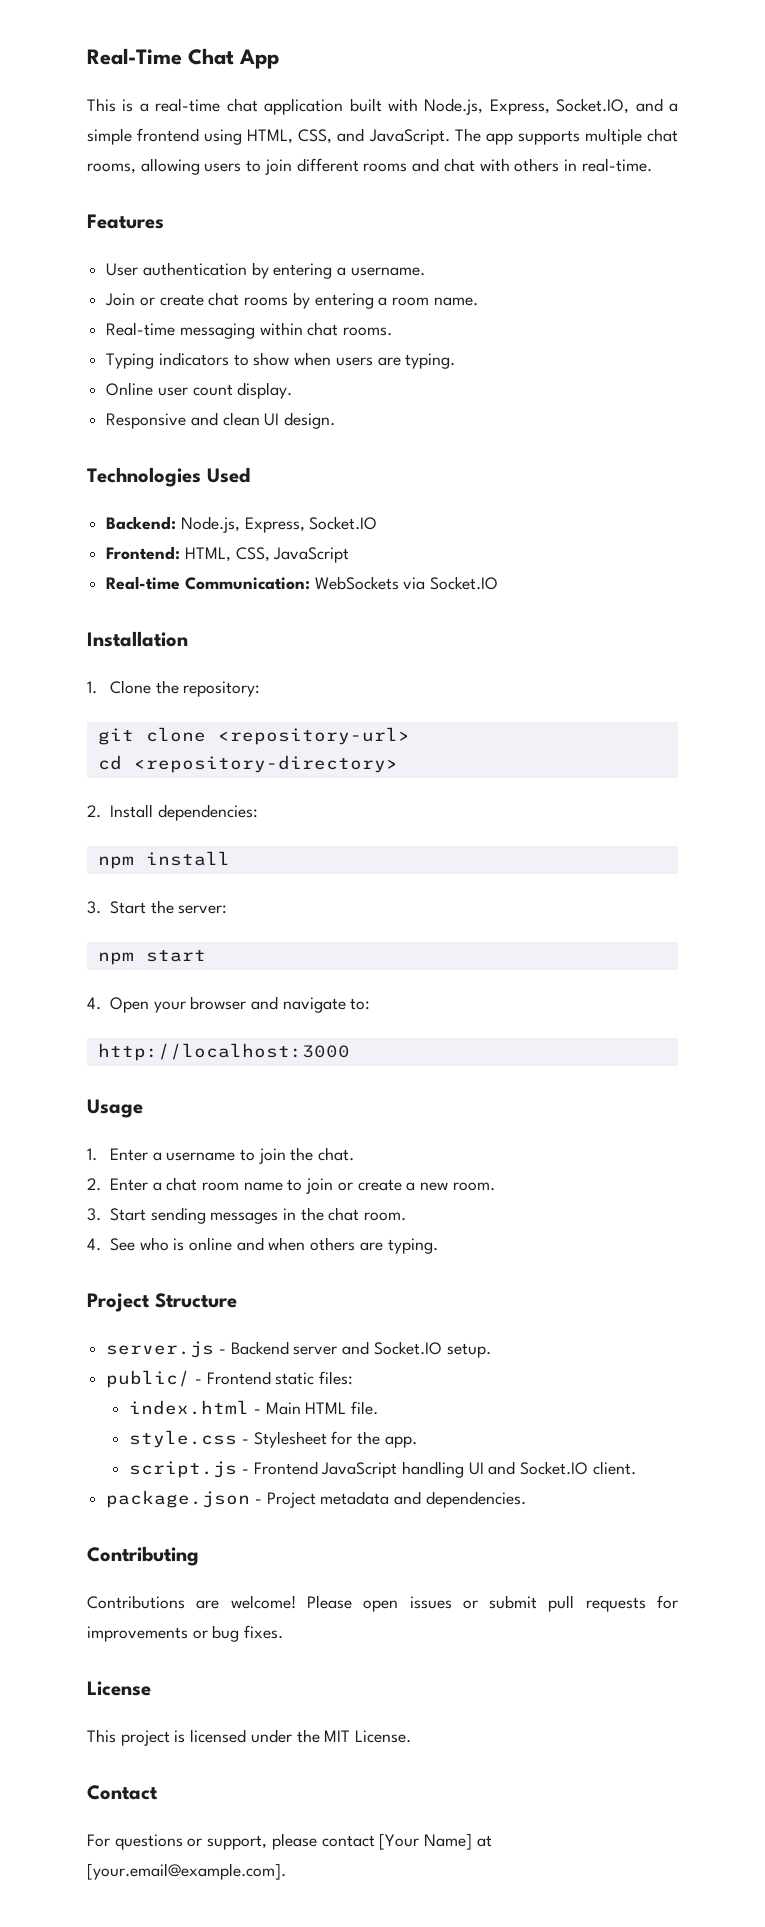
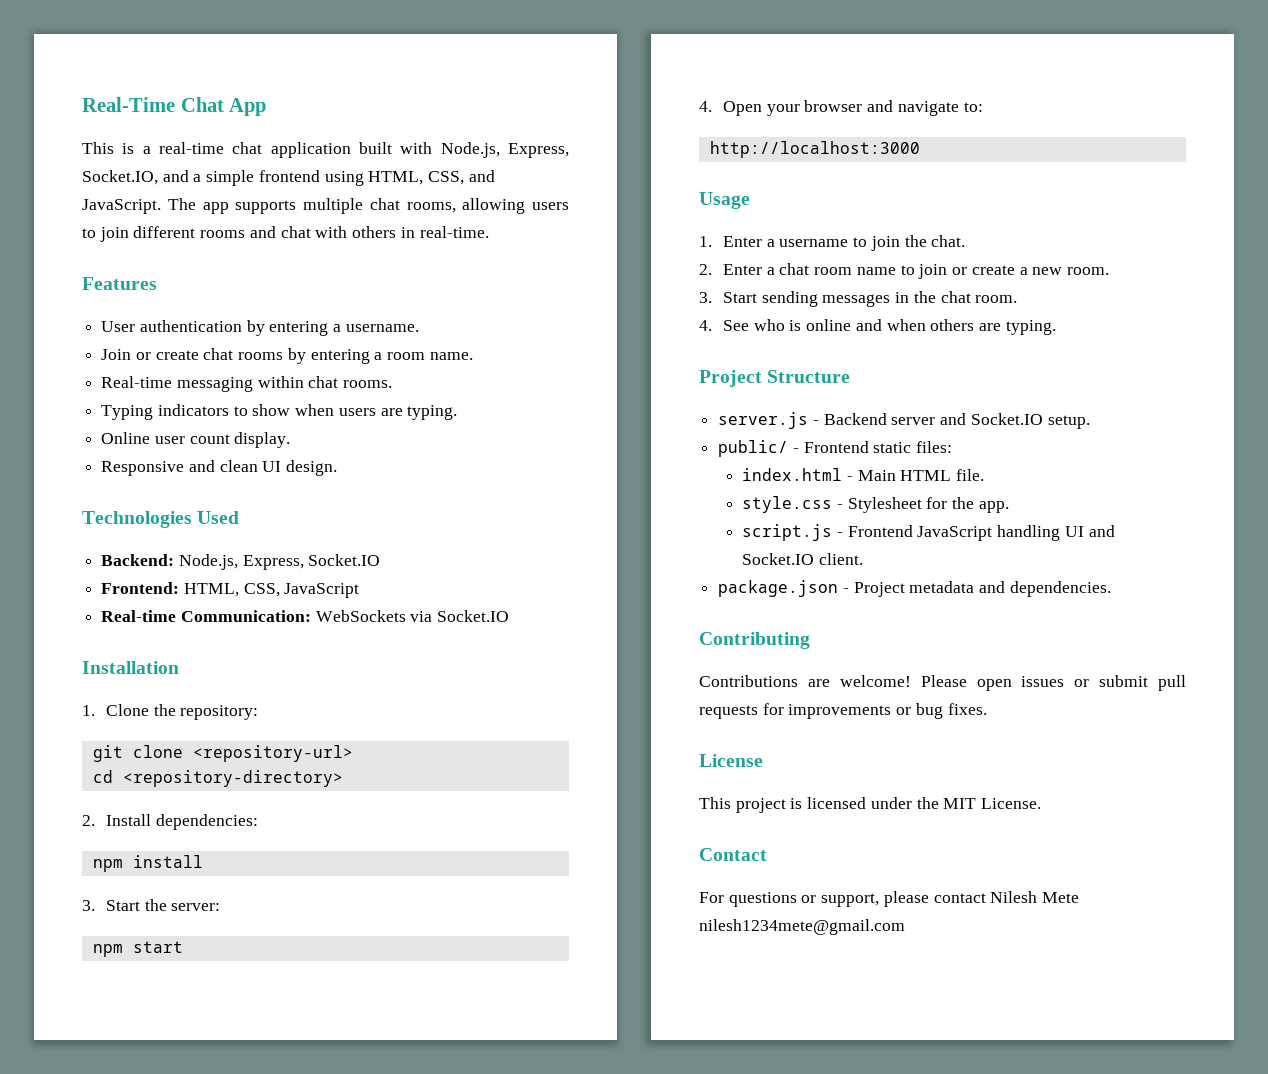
- For questions or support, please contact [Your Name] at [your.email@example.com].
+ For questions or support, please contact Nilesh Mete nilesh1234mete@gmail.com

